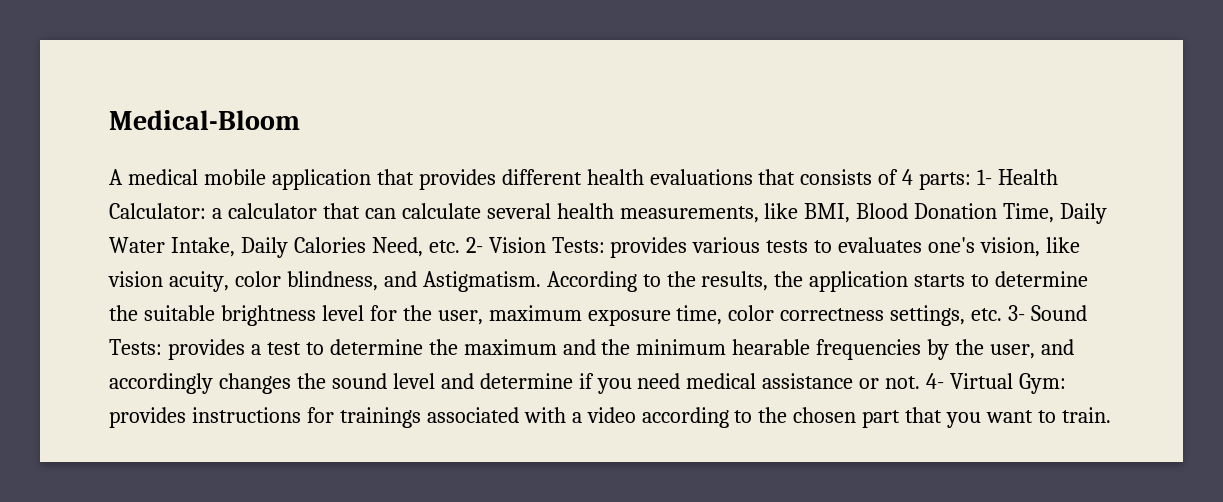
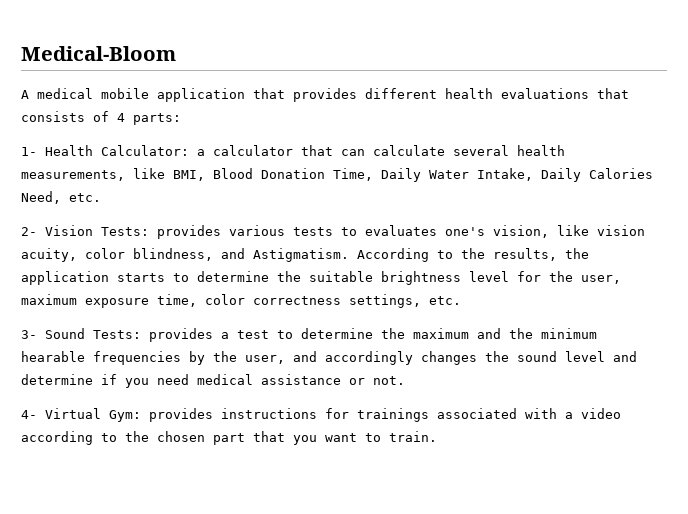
- A medical mobile application that provides different health evaluations that consists of 4 parts: 1- Health Calculator: a calculator that can calculate several health measurements, like BMI, Blood Donation Time, Daily Water Intake, Daily Calories Need, etc. 2- Vision Tests: provides various tests to evaluates one's vision, like vision acuity, color blindness, and Astigmatism.
+ A medical mobile application that provides different health evaluations that consists of 4 parts:
+ 1- Health Calculator: a calculator that can calculate several health measurements, like BMI, Blood Donation Time, Daily Water Intake, Daily Calories Need, etc.
+ 2- Vision Tests: provides various tests to evaluates one's vision, like vision acuity, color blindness, and Astigmatism.
- According to the results, the application starts to determine the suitable brightness level for the user, maximum exposure time, color correctness settings, etc. 3- Sound Tests:
+ According to the results, the application starts to determine the suitable brightness level for the user, maximum exposure time, color correctness settings, etc.
+ 3- Sound Tests:
- provides a test to determine the maximum and the minimum hearable frequencies by the user, and accordingly changes the sound level and determine if you need medical assistance or not. 4- Virtual Gym:
+ provides a test to determine the maximum and the minimum hearable frequencies by the user, and accordingly changes the sound level and determine if you need medical assistance or not.
+ 4- Virtual Gym:

